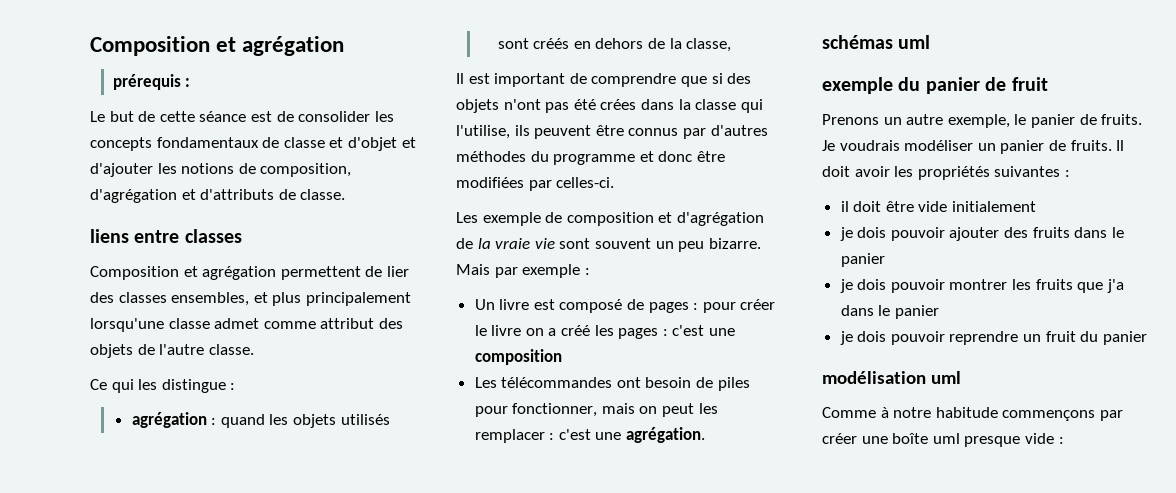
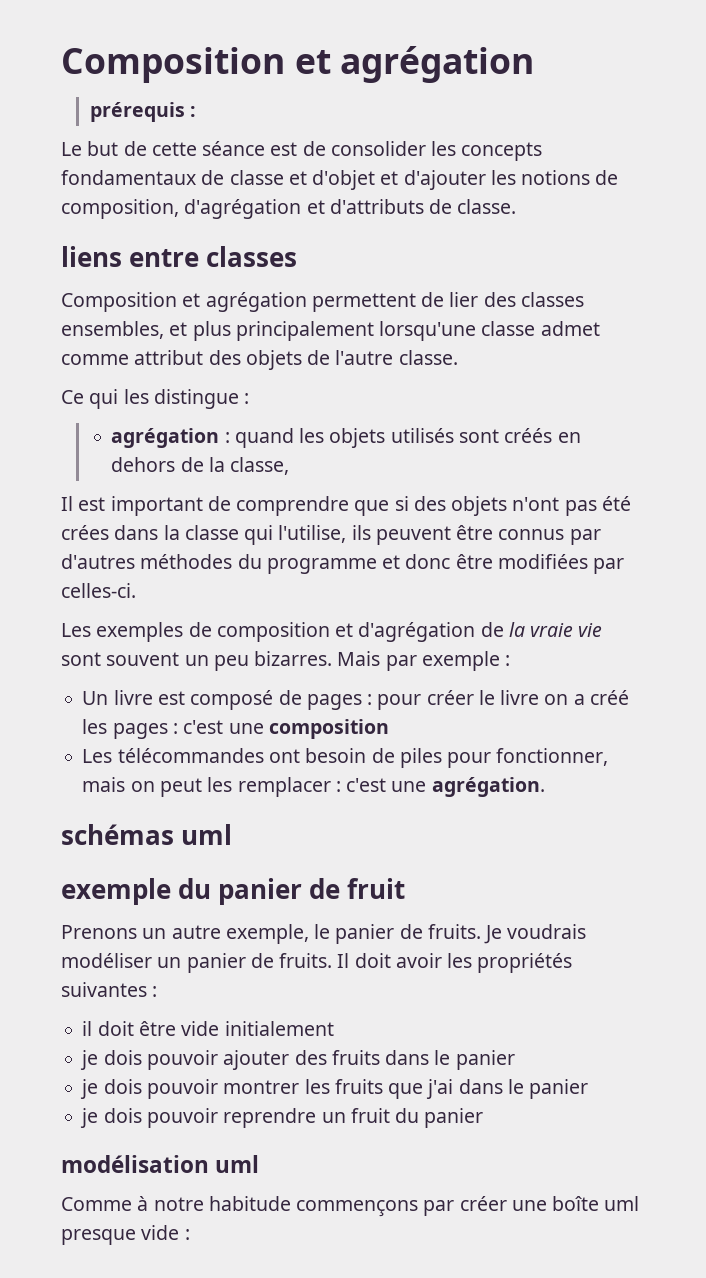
- Les exemple de composition et d'agrégation de la vraie vie sont souvent un peu bizarre.
+ Les exemples de composition et d'agrégation de la vraie vie sont souvent un peu bizarres.
- je dois pouvoir montrer les fruits que j'a dans le panier
+ je dois pouvoir montrer les fruits que j'ai dans le panier

